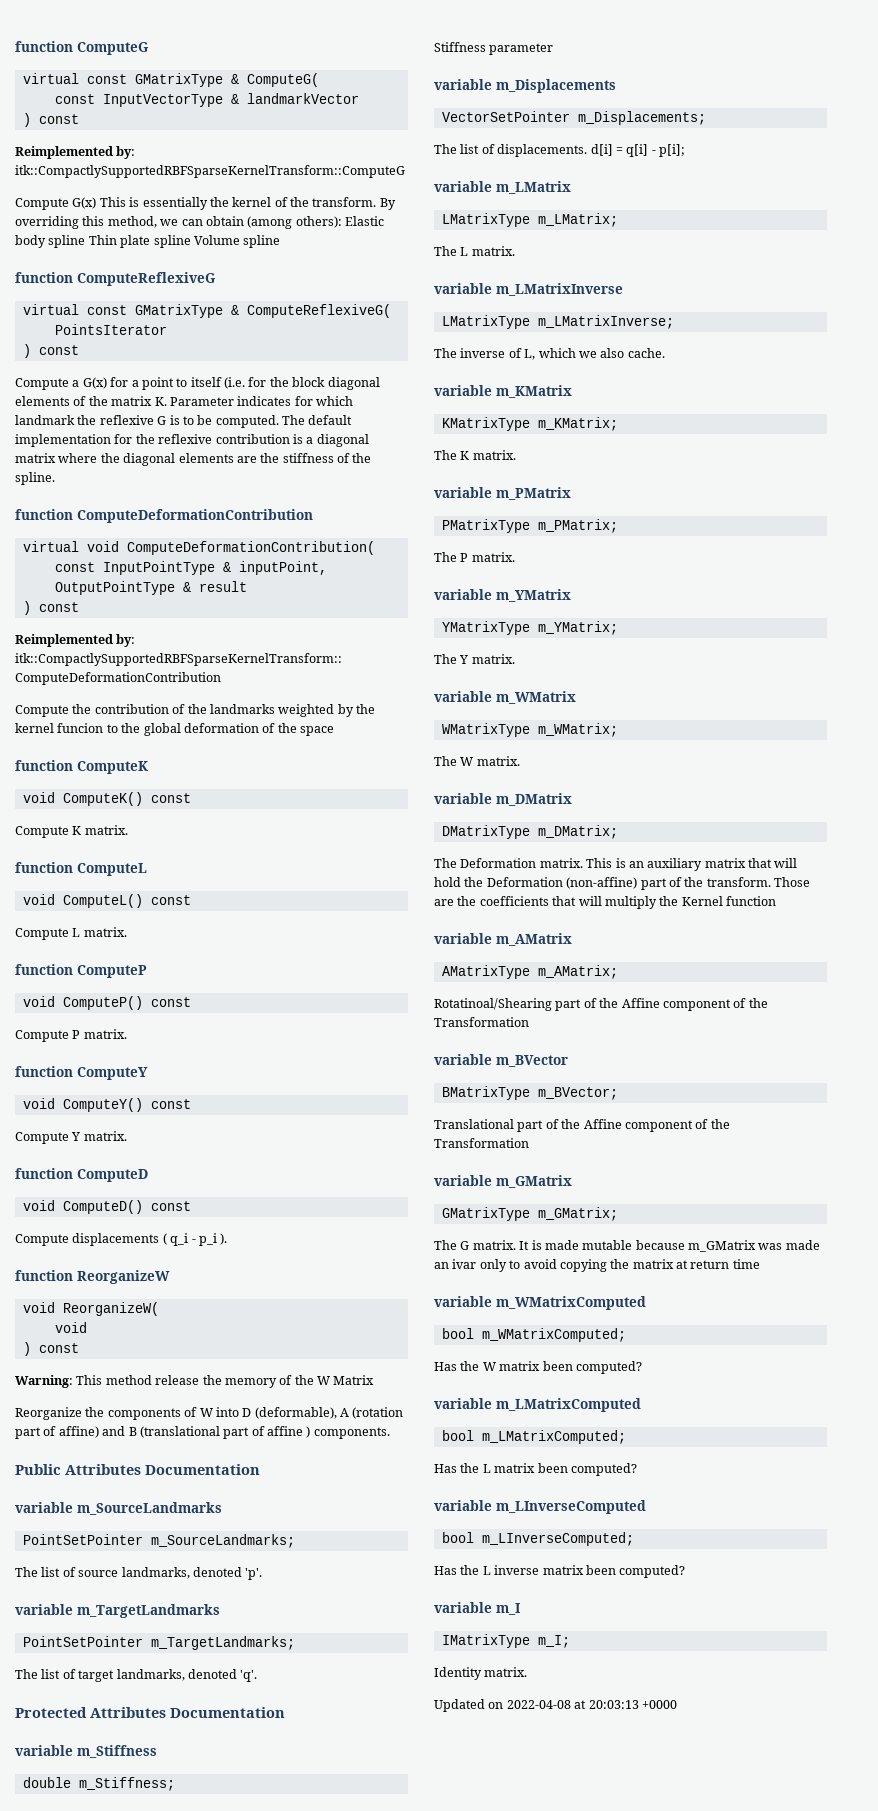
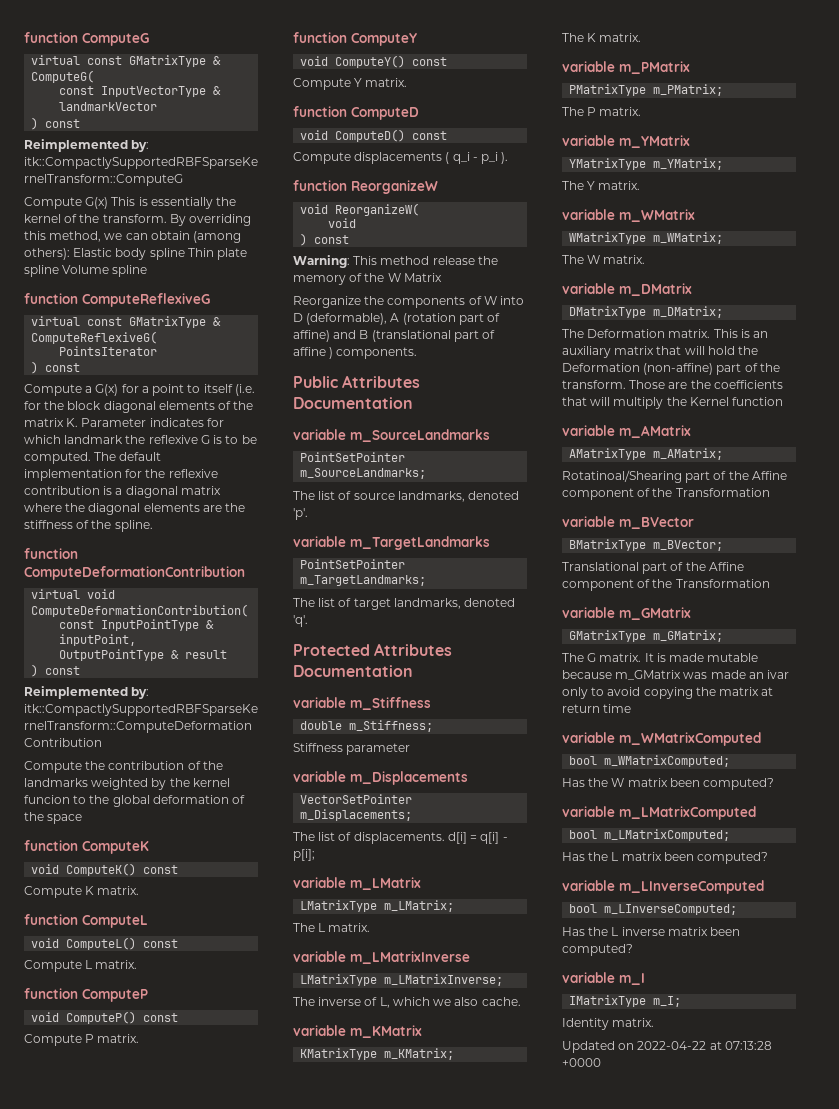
- Updated on 2022-04-08 at 20:03:13 +0000
+ Updated on 2022-04-22 at 07:13:28 +0000

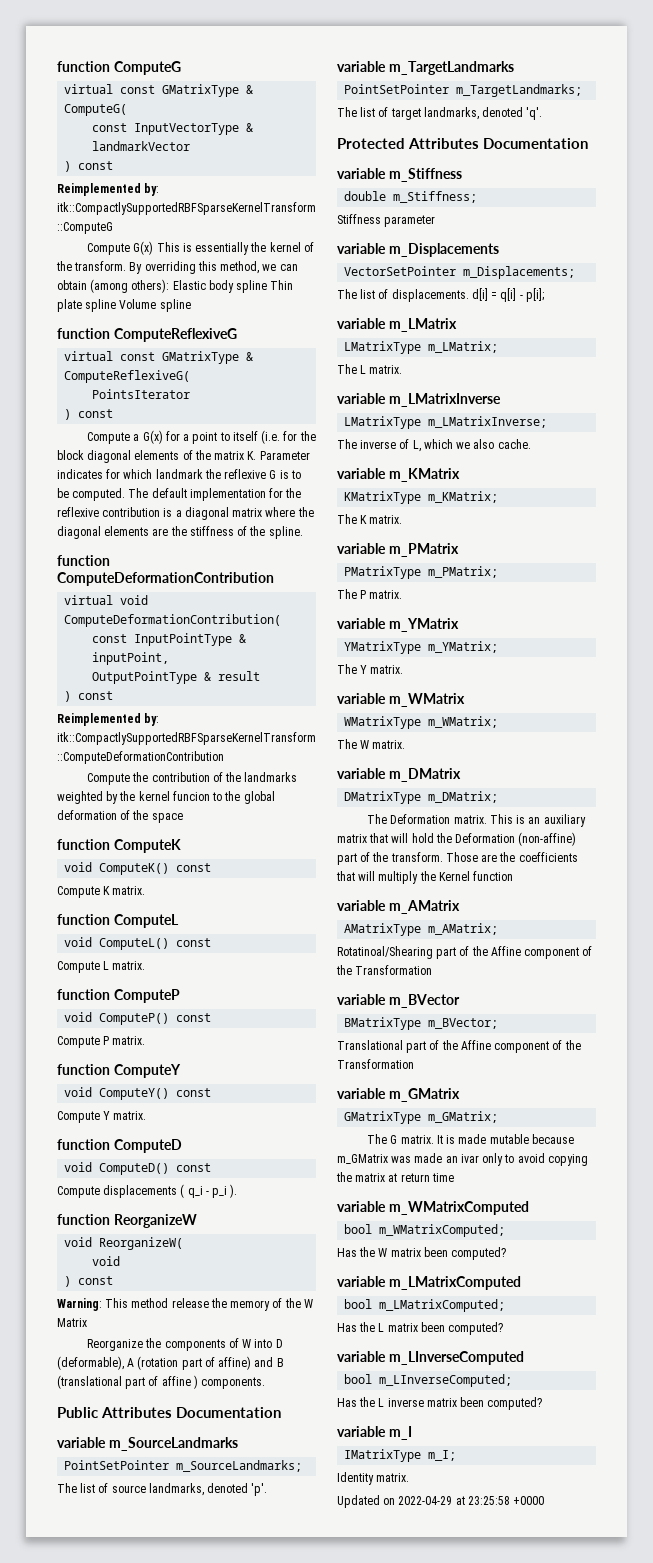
- Updated on 2022-04-22 at 07:13:28 +0000
+ Updated on 2022-04-29 at 23:25:58 +0000

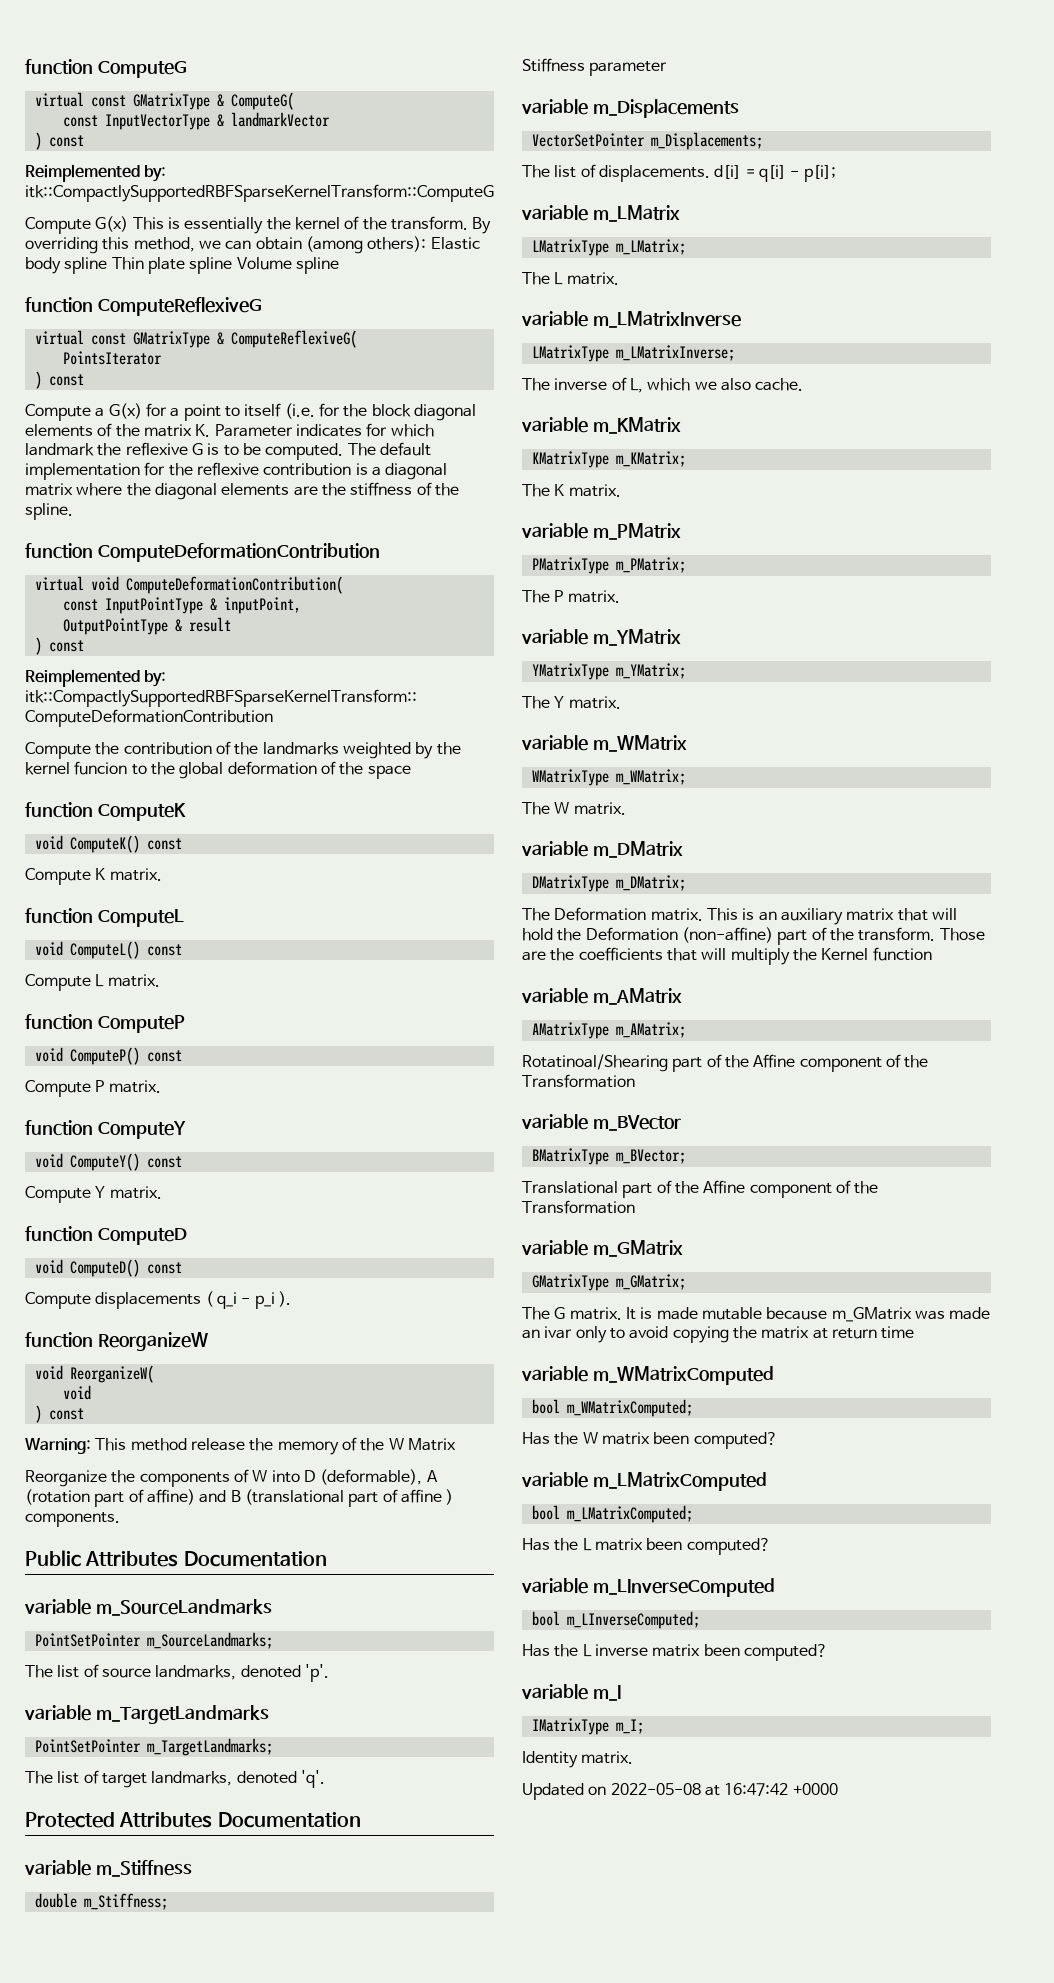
- Updated on 2022-04-29 at 23:25:58 +0000
+ Updated on 2022-05-08 at 16:47:42 +0000

